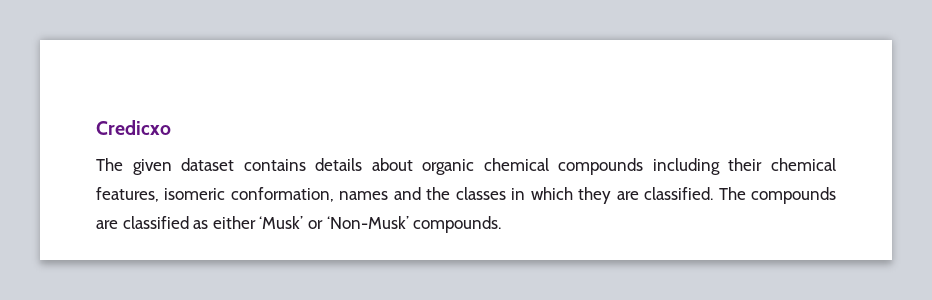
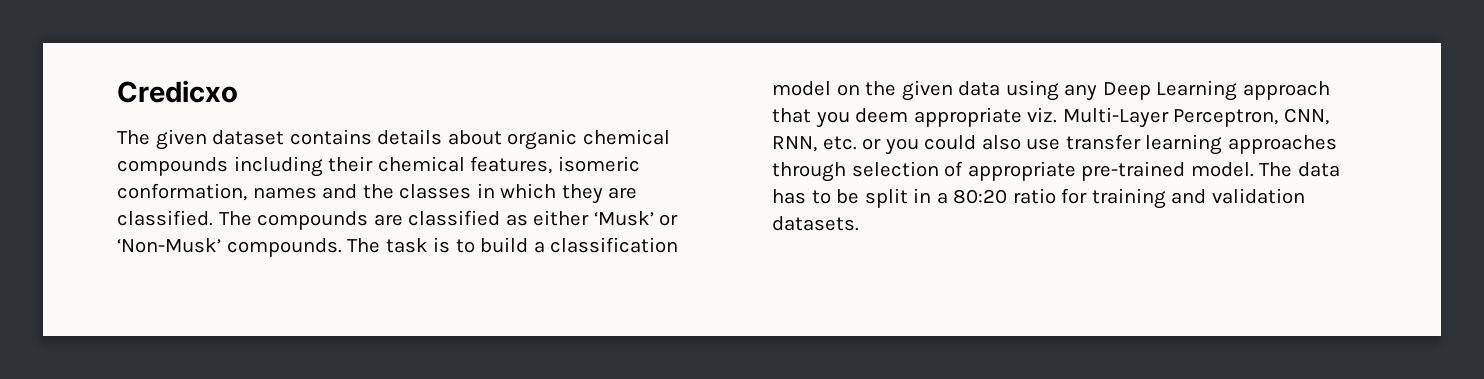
+ The task is to build a classification model on the given data using any Deep Learning approach that you deem appropriate viz. Multi-Layer Perceptron, CNN, RNN, etc. or you could also use transfer learning approaches through selection of appropriate pre-trained model. The data has to be split in a 80:20 ratio for training and validation datasets.

